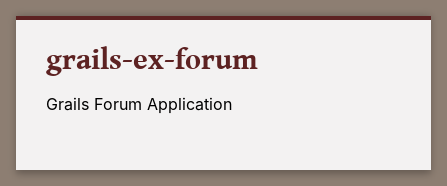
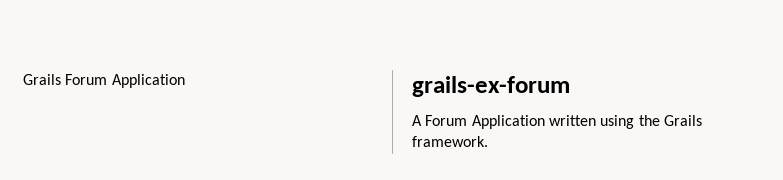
- grails-ex-forum
+ grails-ex-forum
+ A Forum Application written using the Grails framework.

